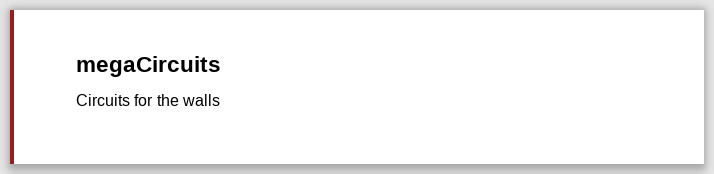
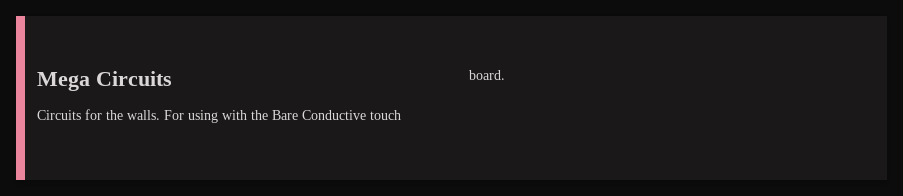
- megaCircuits
+ Mega Circuits
- Circuits for the walls
+ Circuits for the walls. For using with the Bare Conductive touch board.

